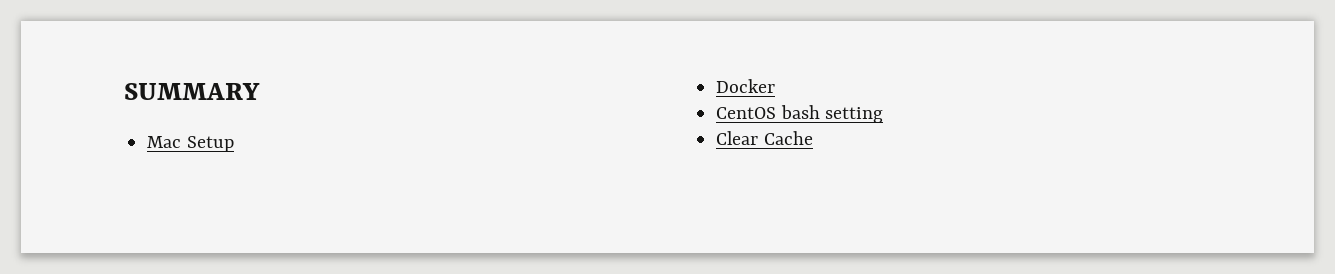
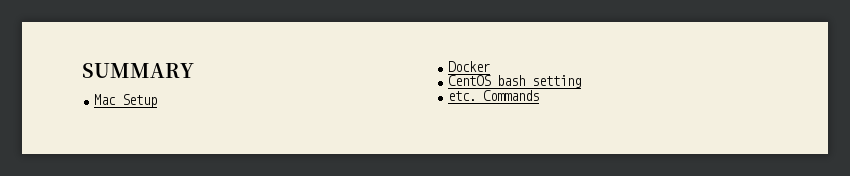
- Clear Cache
+ etc. Commands

